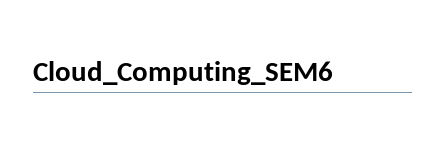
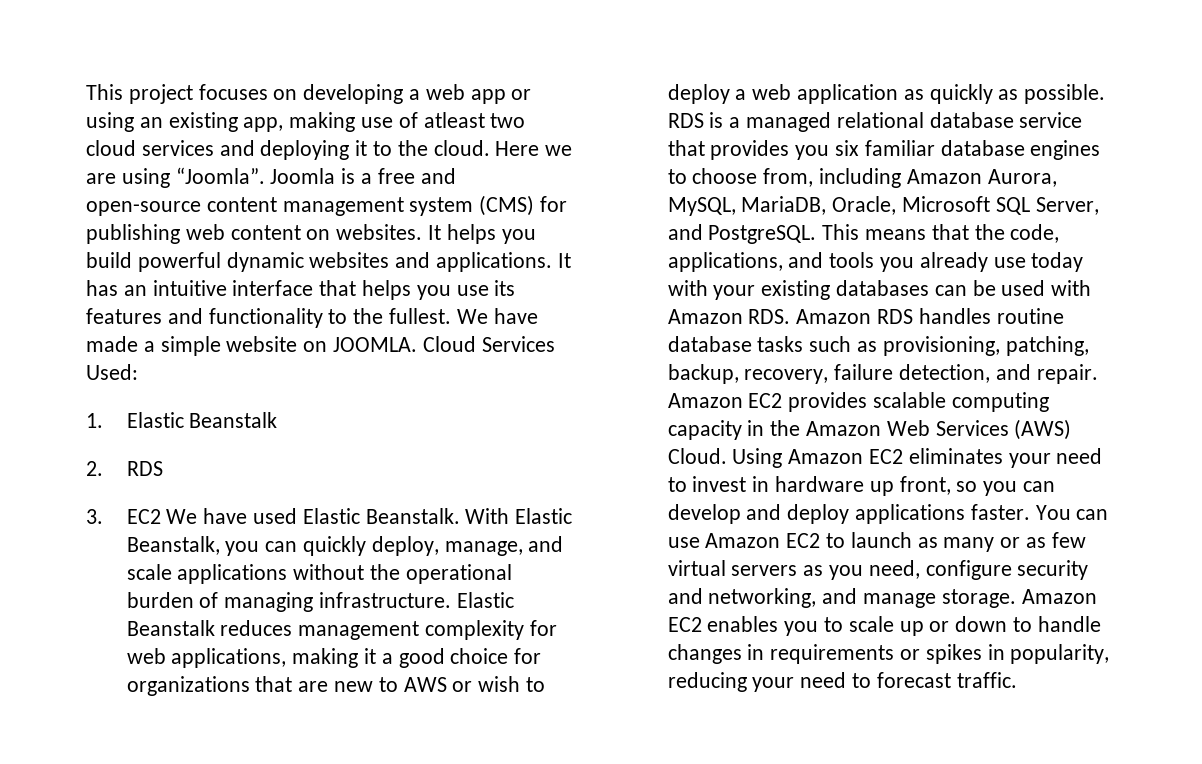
- Cloud_Computing_SEM6
+ This project focuses on developing a web app or using an existing app, making use of atleast two cloud services and deploying it to the cloud. Here we are using “Joomla”. Joomla is a free and open-source content management system (CMS) for publishing web content on websites. It helps you build powerful dynamic websites and applications. It has an intuitive interface that helps you use its features and functionality to the fullest. We have made a simple website on JOOMLA. Cloud Services Used:
+ 1. Elastic Beanstalk
+ 2. RDS
+ 3. EC2 We have used Elastic Beanstalk. With Elastic Beanstalk, you can quickly deploy, manage, and scale applications without the operational burden of managing infrastructure. Elastic Beanstalk reduces management complexity for web applications, making it a good choice for organizations that are new to AWS or wish to deploy a web application as quickly as possible. RDS is a managed relational database service that provides you six familiar database engines to choose from, including Amazon Aurora, MySQL, MariaDB, Oracle, Microsoft SQL Server, and PostgreSQL. This means that the code, applications, and tools you already use today with your existing databases can be used with Amazon RDS. Amazon RDS handles routine database tasks such as provisioning, patching, backup, recovery, failure detection, and repair. Amazon EC2 provides scalable computing capacity in the Amazon Web Services (AWS) Cloud. Using Amazon EC2 eliminates your need to invest in hardware up front, so you can develop and deploy applications faster. You can use Amazon EC2 to launch as many or as few virtual servers as you need, configure security and networking, and manage storage. Amazon EC2 enables you to scale up or down to handle changes in requirements or spikes in popularity, reducing your need to forecast traffic.

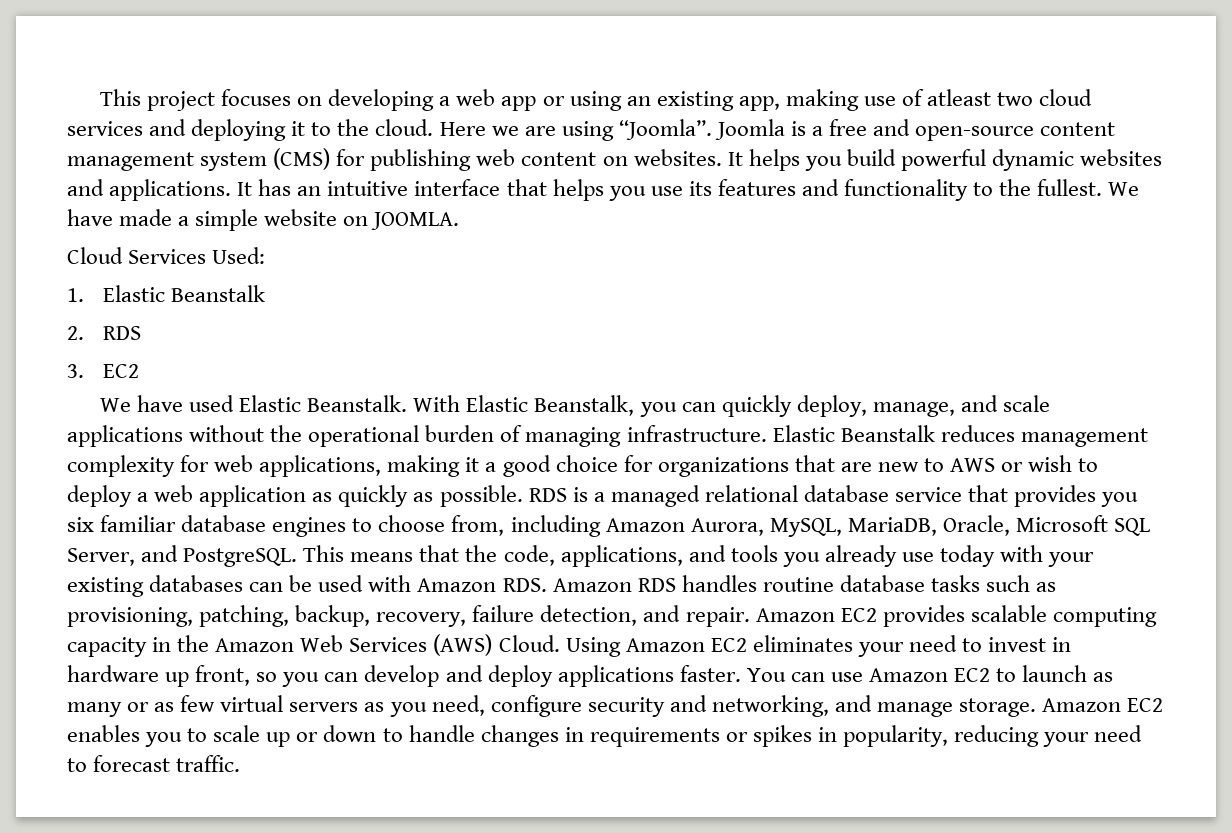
- We have made a simple website on JOOMLA. Cloud Services Used:
+ We have made a simple website on JOOMLA.
+ Cloud Services Used:
- 3. EC2 We have used Elastic Beanstalk.
+ 3. EC2
+ We have used Elastic Beanstalk.

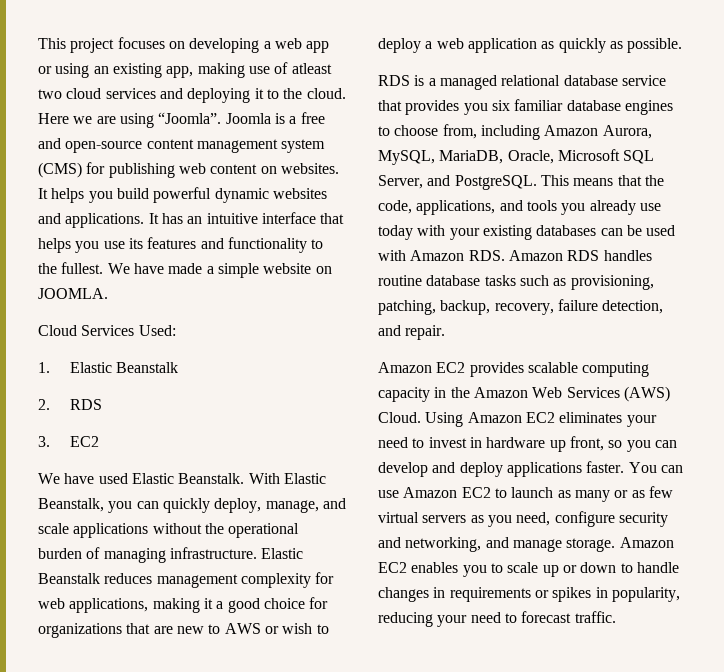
- Elastic Beanstalk reduces management complexity for web applications, making it a good choice for organizations that are new to AWS or wish to deploy a web application as quickly as possible. RDS is a managed relational database service that provides you six familiar database engines to choose from, including Amazon Aurora, MySQL, MariaDB, Oracle, Microsoft SQL Server, and PostgreSQL.
+ Elastic Beanstalk reduces management complexity for web applications, making it a good choice for organizations that are new to AWS or wish to deploy a web application as quickly as possible.
+ RDS is a managed relational database service that provides you six familiar database engines to choose from, including Amazon Aurora, MySQL, MariaDB, Oracle, Microsoft SQL Server, and PostgreSQL.
- This means that the code, applications, and tools you already use today with your existing databases can be used with Amazon RDS. Amazon RDS handles routine database tasks such as provisioning, patching, backup, recovery, failure detection, and repair. Amazon EC2 provides scalable computing capacity in the Amazon Web Services (AWS) Cloud.
+ This means that the code, applications, and tools you already use today with your existing databases can be used with Amazon RDS. Amazon RDS handles routine database tasks such as provisioning, patching, backup, recovery, failure detection, and repair.
+ Amazon EC2 provides scalable computing capacity in the Amazon Web Services (AWS) Cloud.

